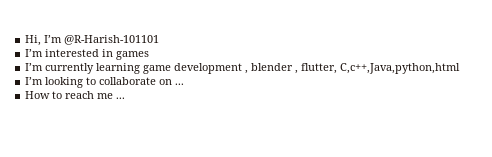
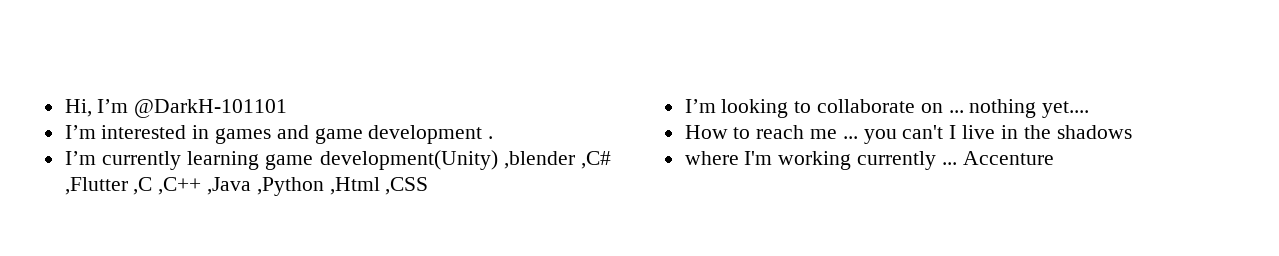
- Hi, I’m @R-Harish-101101
+ Hi, I’m @DarkH-101101
- I’m interested in games
+ I’m interested in games and game development .
- I’m currently learning game development , blender , flutter, C,c++,Java,python,html
+ I’m currently learning game development(Unity) ,blender ,C# ,Flutter ,C ,C++ ,Java ,Python ,Html ,CSS
- I’m looking to collaborate on ...
+ I’m looking to collaborate on ... nothing yet....
- How to reach me ...
+ How to reach me ... you can't I live in the shadows
+ where I'm working currently ... Accenture

